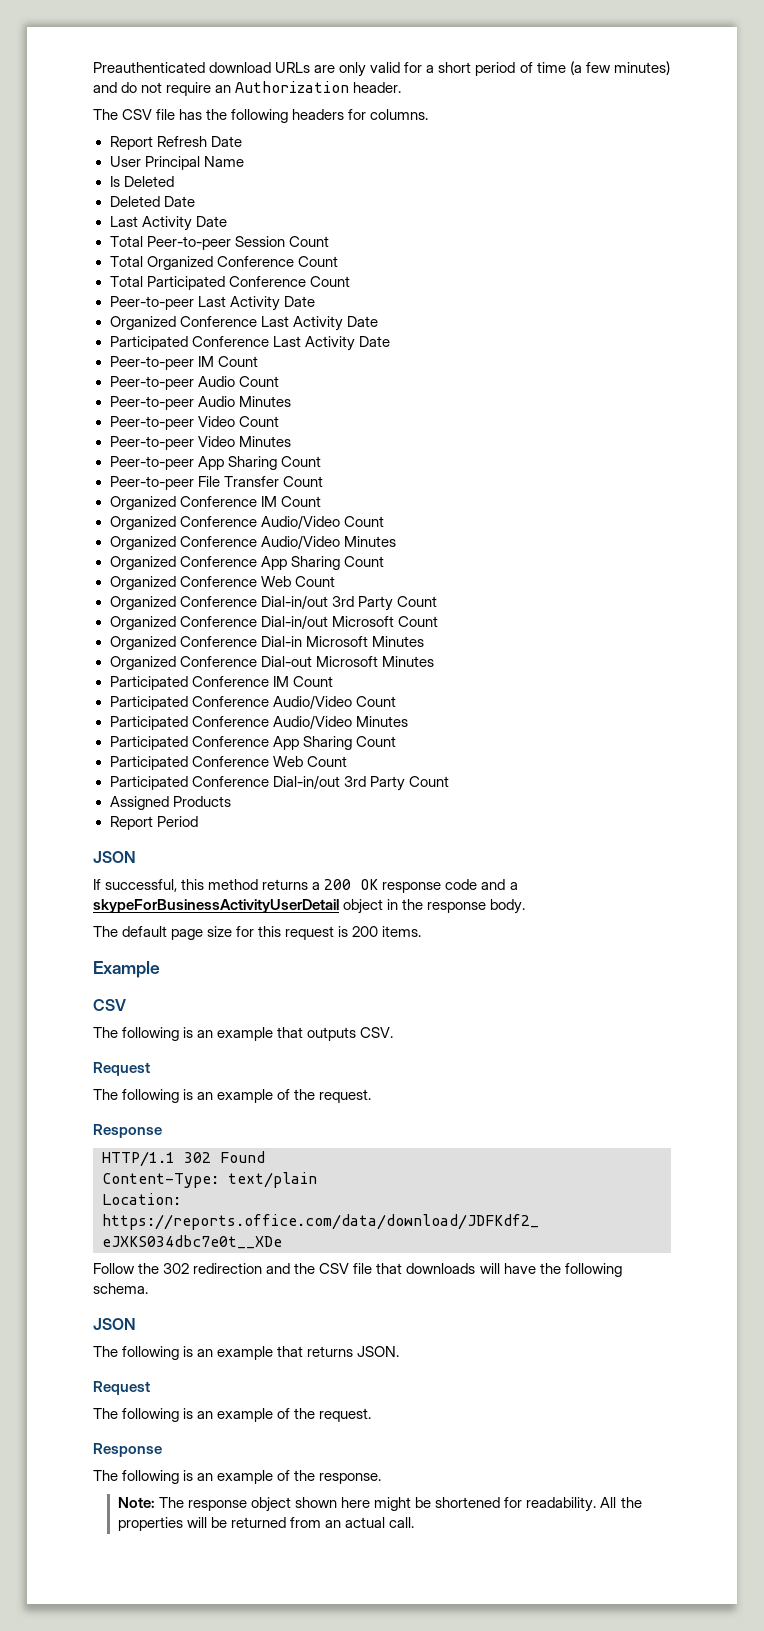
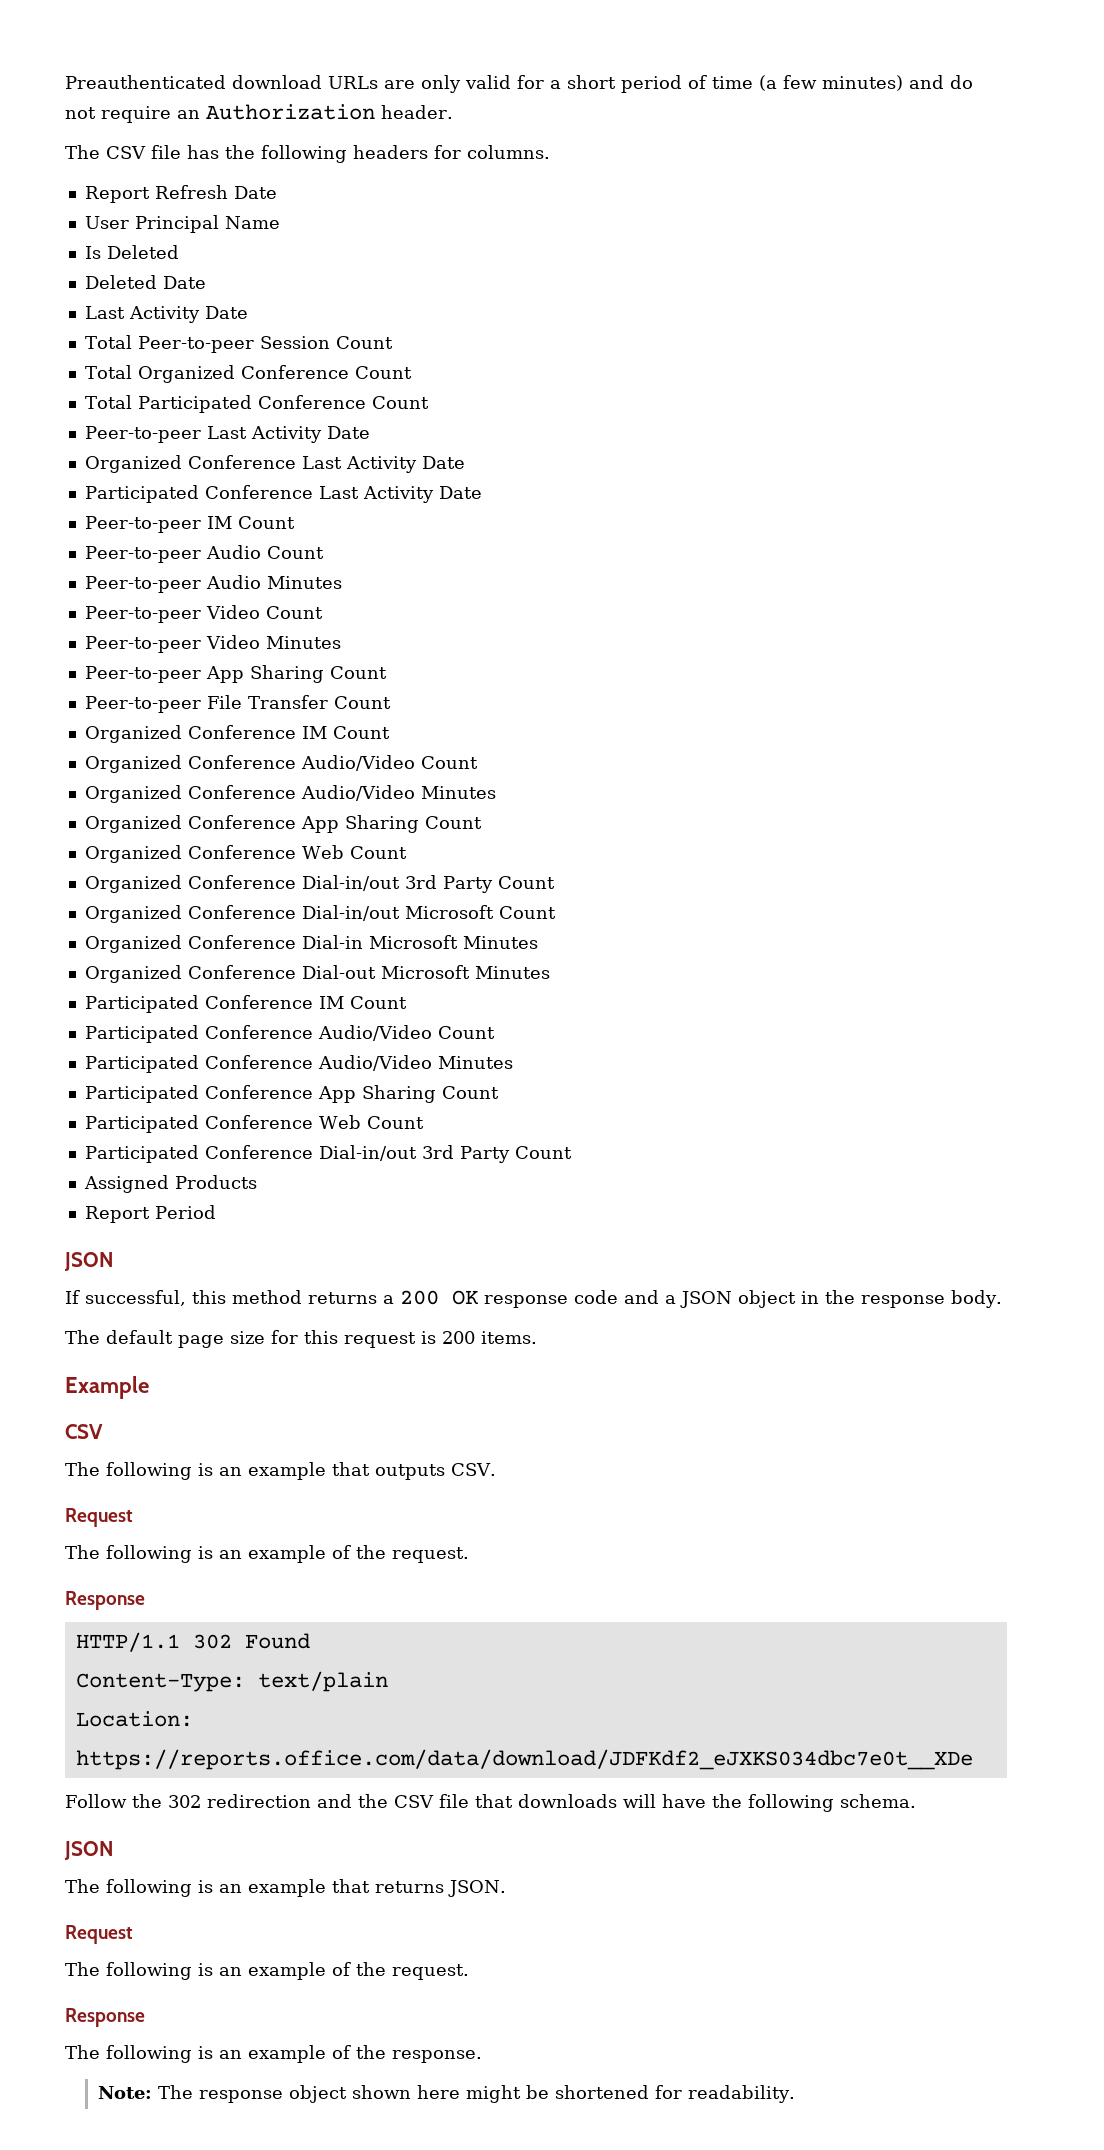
- If successful, this method returns a 200 OK response code and a skypeForBusinessActivityUserDetail object in the response body.
+ If successful, this method returns a 200 OK response code and a JSON object in the response body.
- All the properties will be returned from an actual call.

